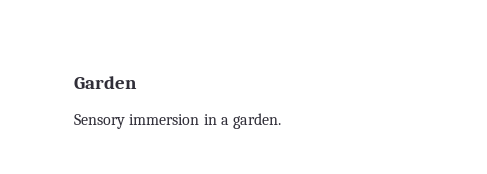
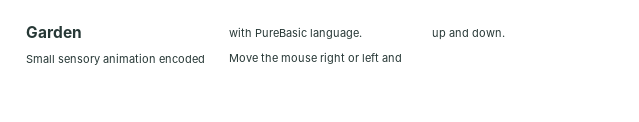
- Sensory immersion in a garden.
+ Small sensory animation encoded with PureBasic language.
+ Move the mouse right or left and up and down.

